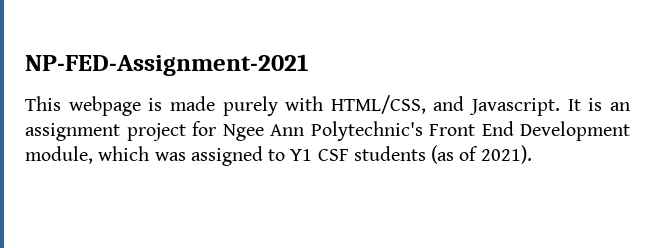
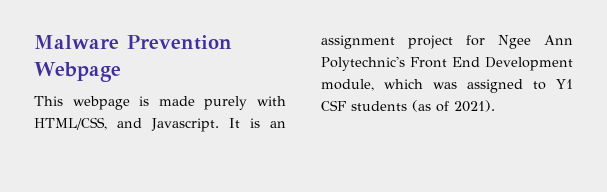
- NP-FED-Assignment-2021
+ Malware Prevention Webpage

